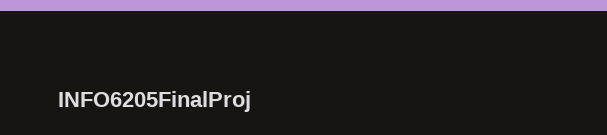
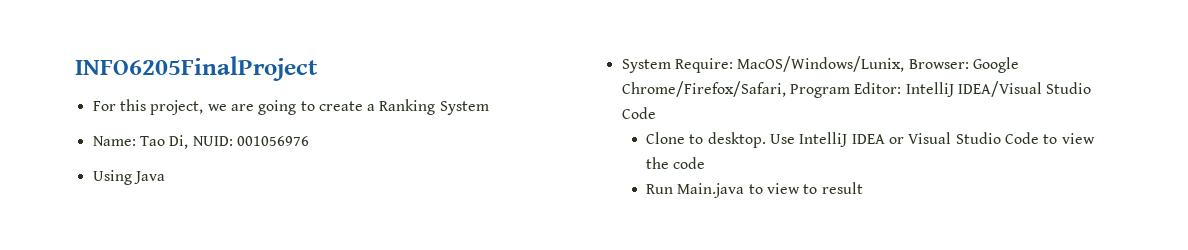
- INFO6205FinalProj
+ INFO6205FinalProject
+ For this project, we are going to create a Ranking System
+ Name: Tao Di, NUID: 001056976
+ Using Java
+ System Require: MacOS/Windows/Lunix, Browser: Google Chrome/Firefox/Safari, Program Editor: IntelliJ IDEA/Visual Studio Code
+ Clone to desktop. Use IntelliJ IDEA or Visual Studio Code to view the code
+ Run Main.java to view to result

